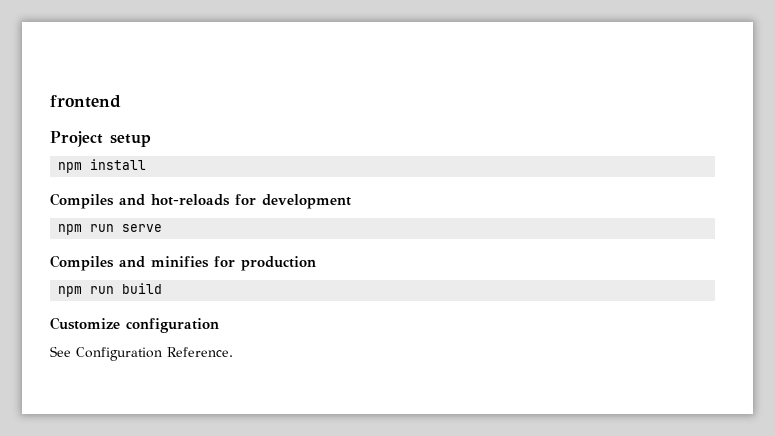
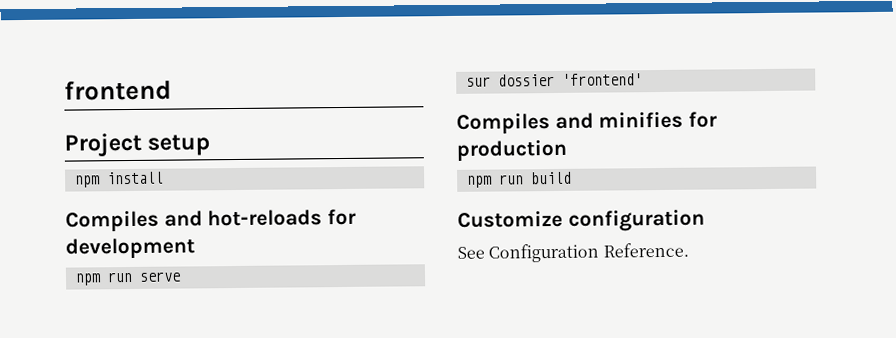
+ sur dossier 'frontend'

